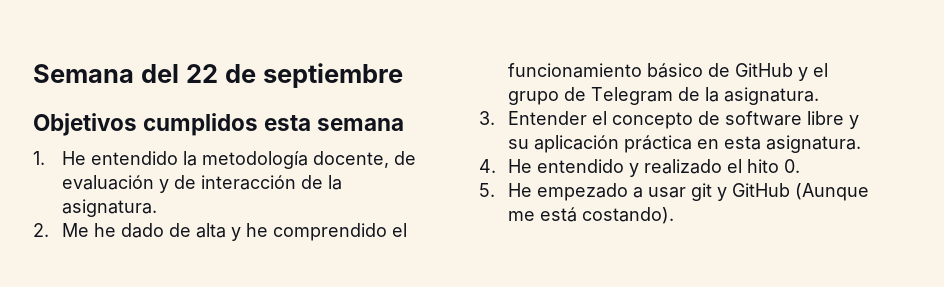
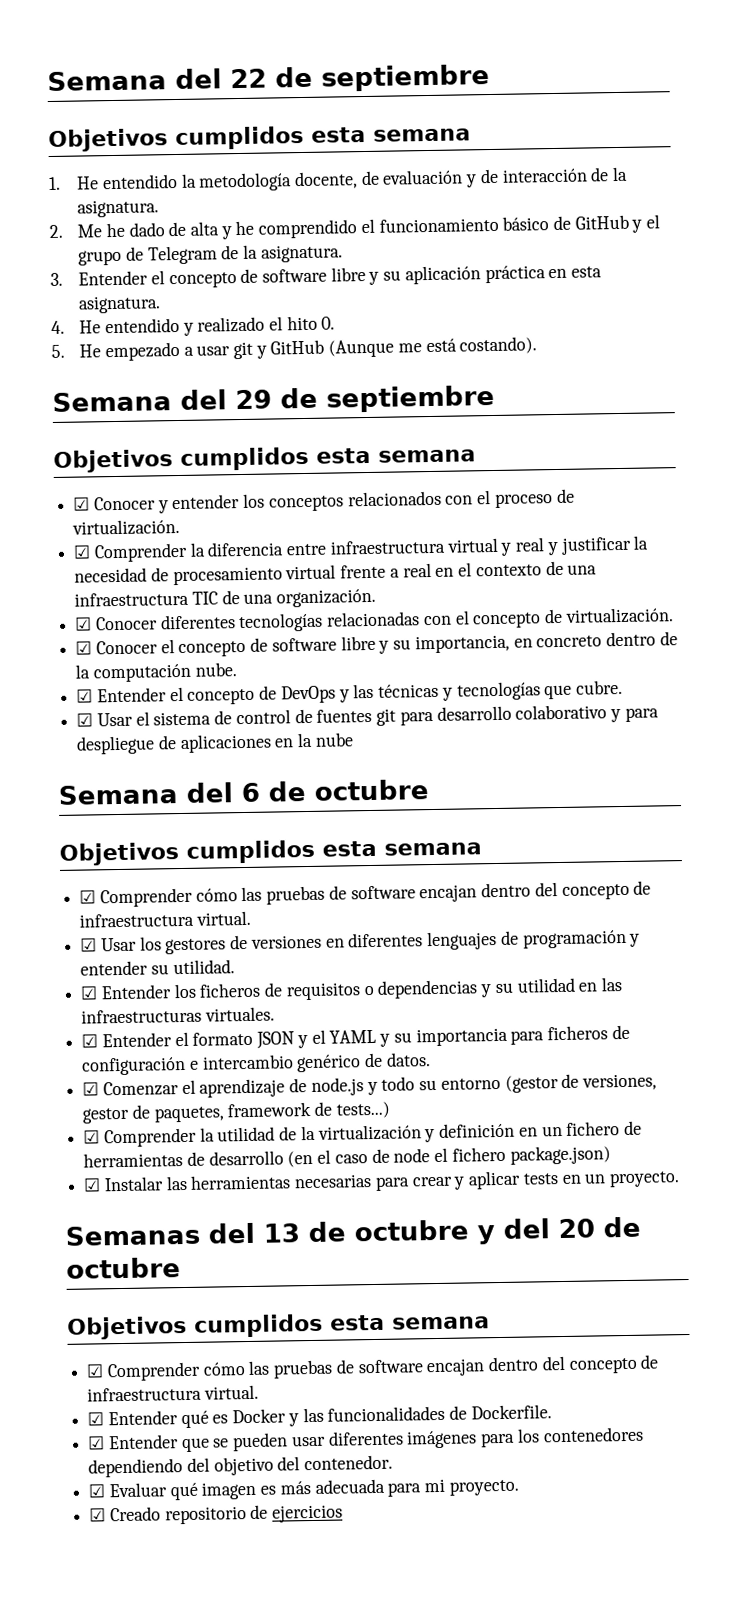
+ Semana del 29 de septiembre
+ Objetivos cumplidos esta semana
+ ☑ Conocer y entender los conceptos relacionados con el proceso de virtualización.
+ ☑ Comprender la diferencia entre infraestructura virtual y real y justificar la necesidad de procesamiento virtual frente a real en el contexto de una infraestructura TIC de una organización.
+ ☑ Conocer diferentes tecnologías relacionadas con el concepto de virtualización.
+ ☑ Conocer el concepto de software libre y su importancia, en concreto dentro de la computación nube.
+ ☑ Entender el concepto de DevOps y las técnicas y tecnologías que cubre.
+ ☑ Usar el sistema de control de fuentes git para desarrollo colaborativo y para despliegue de aplicaciones en la nube
+ Semana del 6 de octubre
+ Objetivos cumplidos esta semana
+ ☑ Comprender cómo las pruebas de software encajan dentro del concepto de infraestructura virtual.
+ ☑ Usar los gestores de versiones en diferentes lenguajes de programación y entender su utilidad.
+ ☑ Entender los ficheros de requisitos o dependencias y su utilidad en las infraestructuras virtuales.
+ ☑ Entender el formato JSON y el YAML y su importancia para ficheros de configuración e intercambio genérico de datos.
+ ☑ Comenzar el aprendizaje de node.js y todo su entorno (gestor de versiones, gestor de paquetes, framework de tests...)
+ ☑ Comprender la utilidad de la virtualización y definición en un fichero de herramientas de desarrollo (en el caso de node el fichero package.json)
+ ☑ Instalar las herramientas necesarias para crear y aplicar tests en un proyecto.
+ Semanas del 13 de octubre y del 20 de octubre
+ Objetivos cumplidos esta semana
+ ☑ Comprender cómo las pruebas de software encajan dentro del concepto de infraestructura virtual.
+ ☑ Entender qué es Docker y las funcionalidades de Dockerfile.
+ ☑ Entender que se pueden usar diferentes imágenes para los contenedores dependiendo del objetivo del contenedor.
+ ☑ Evaluar qué imagen es más adecuada para mi proyecto.
+ ☑ Creado repositorio de ejercicios

